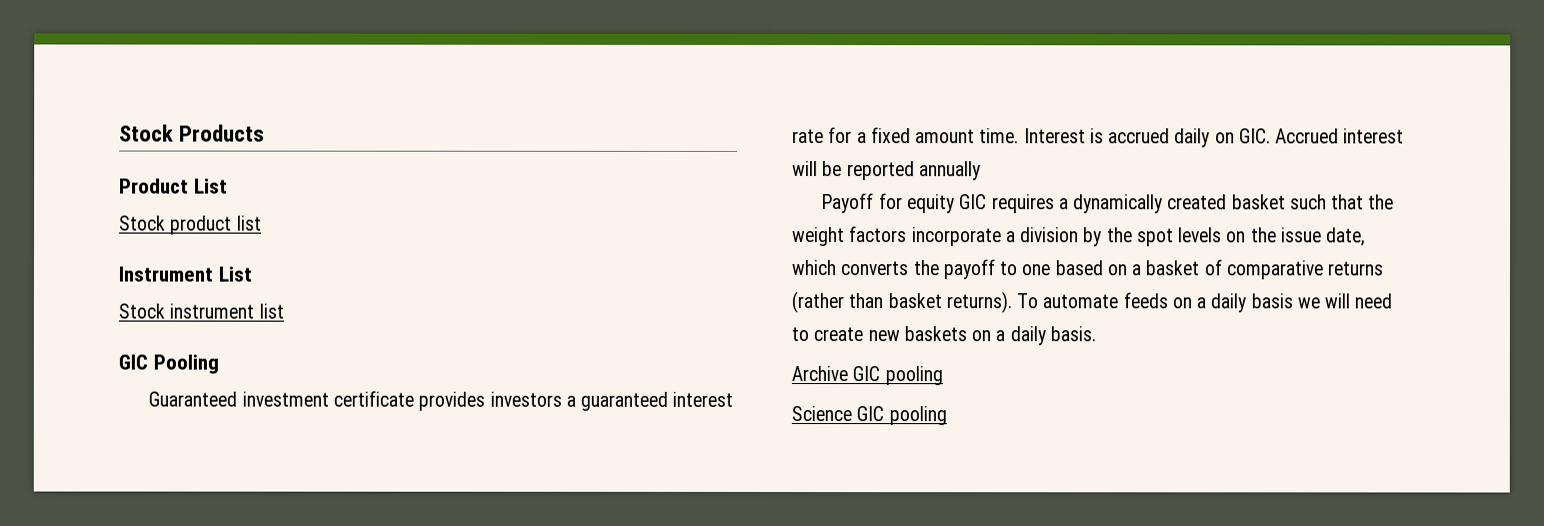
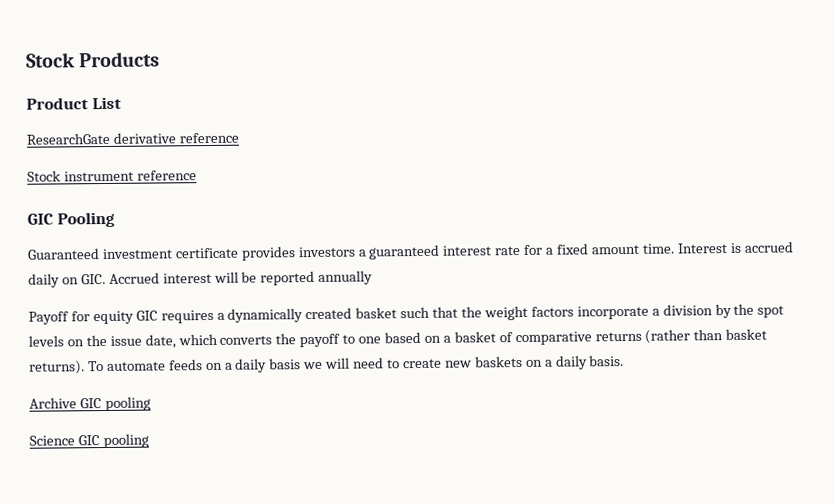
- Stock product list
- Instrument List
+ ResearchGate derivative reference
- Stock instrument list
+ Stock instrument reference

